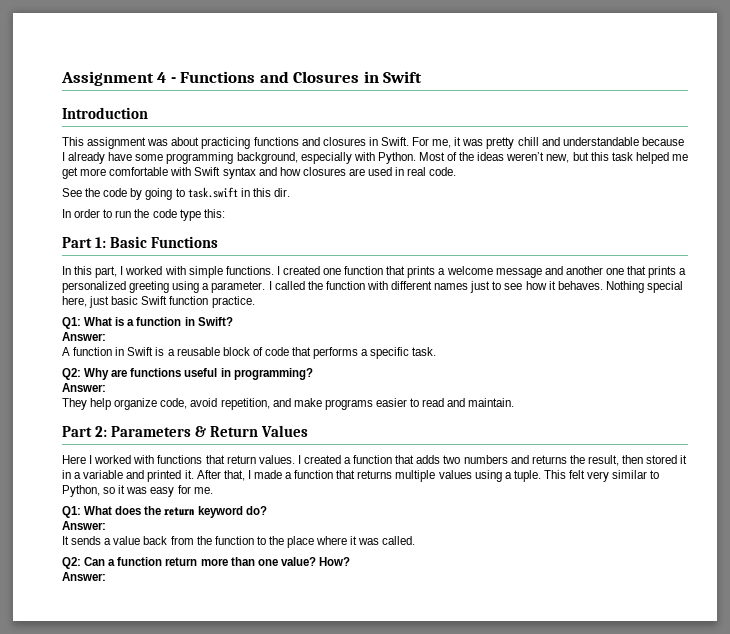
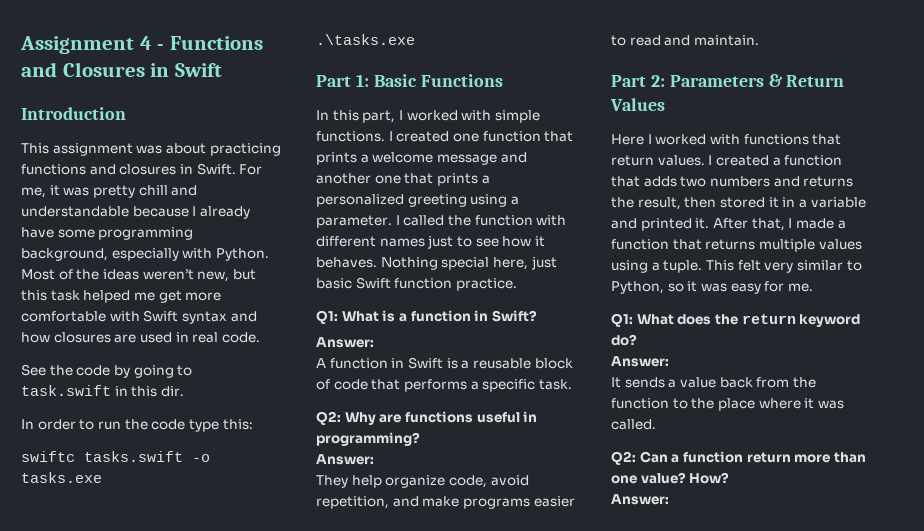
+ swiftc tasks.swift -o tasks.exe
+ .\tasks.exe

